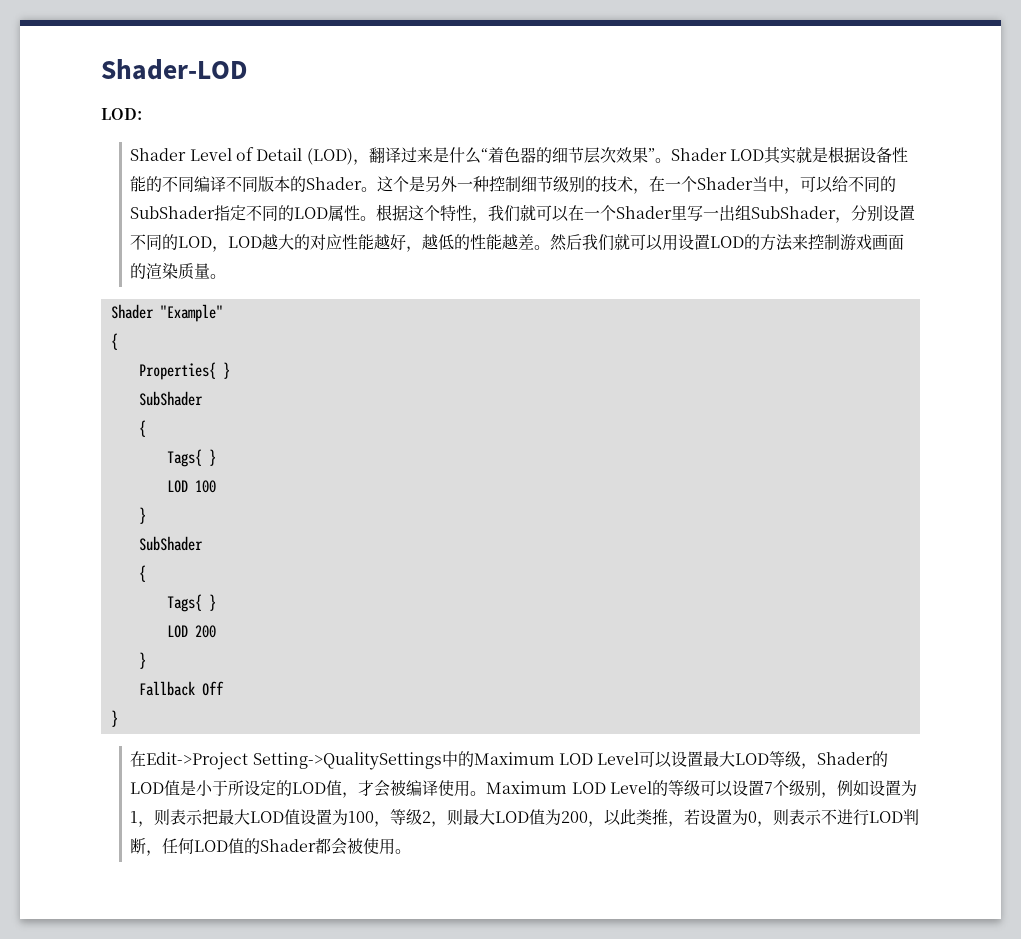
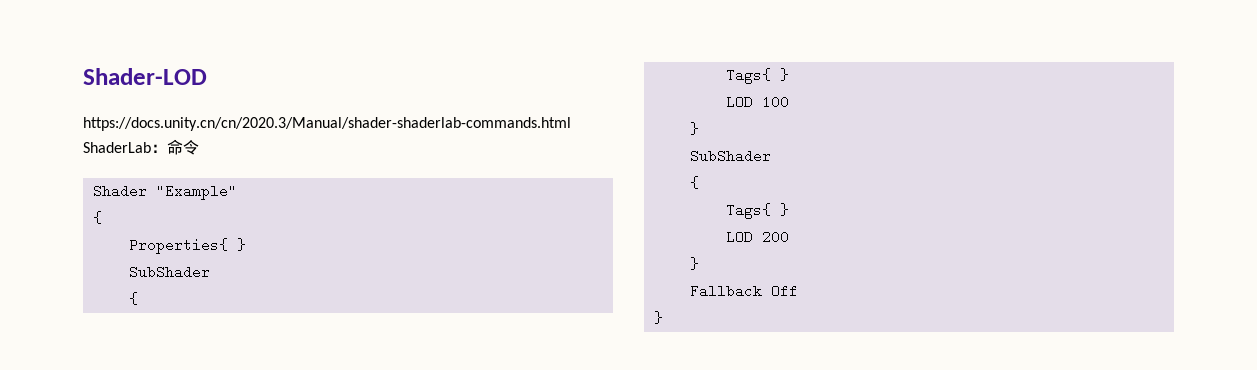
- LOD:
- Shader Level of Detail (LOD)，翻译过来是什么“着色器的细节层次效果”。Shader LOD其实就是根据设备性能的不同编译不同版本的Shader。这个是另外一种控制细节级别的技术，在一个Shader当中，可以给不同的SubShader指定不同的LOD属性。根据这个特性，我们就可以在一个Shader里写一出组SubShader，分别设置不同的LOD，LOD越大的对应性能越好，越低的性能越差。然后我们就可以用设置LOD的方法来控制游戏画面的渲染质量。
+ https://docs.unity.cn/cn/2020.3/Manual/shader-shaderlab-commands.html ShaderLab：命令
- 在Edit->Project Setting->QualitySettings中的Maximum LOD Level可以设置最大LOD等级，Shader的LOD值是小于所设定的LOD值，才会被编译使用。Maximum LOD Level的等级可以设置7个级别，例如设置为1，则表示把最大LOD值设置为100，等级2，则最大LOD值为200，以此类推，若设置为0，则表示不进行LOD判断，任何LOD值的Shader都会被使用。

